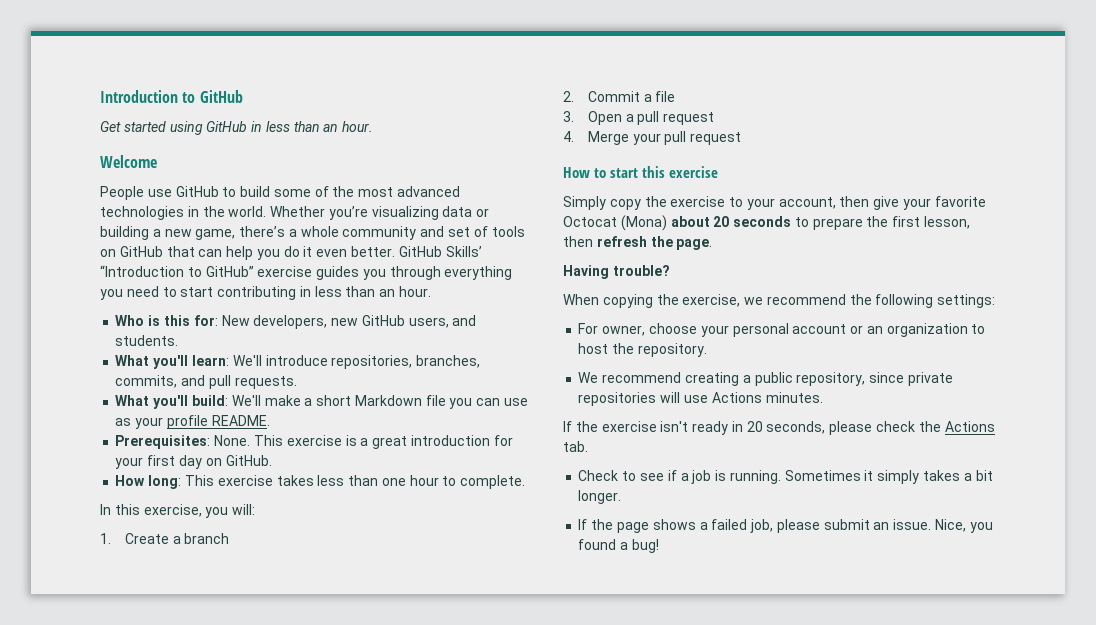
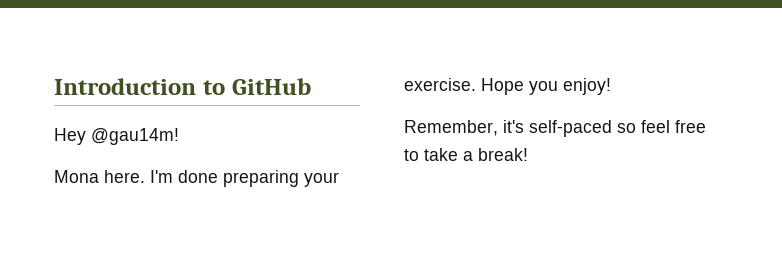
- Get started using GitHub in less than an hour.
- Welcome
- People use GitHub to build some of the most advanced technologies in the world. Whether you’re visualizing data or building a new game, there’s a whole community and set of tools on GitHub that can help you do it even better. GitHub Skills’ “Introduction to GitHub” exercise guides you through everything you need to start contributing in less than an hour.
- Who is this for: New developers, new GitHub users, and students.
- What you'll learn: We'll introduce repositories, branches, commits, and pull requests.
- What you'll build: We'll make a short Markdown file you can use as your profile README.
- Prerequisites: None. This exercise is a great introduction for your first day on GitHub.
- How long: This exercise takes less than one hour to complete.
- In this exercise, you will:
- 1. Create a branch
- 2. Commit a file
- 3. Open a pull request
- 4. Merge your pull request
- How to start this exercise
- Simply copy the exercise to your account, then give your favorite Octocat (Mona) about 20 seconds to prepare the first lesson, then refresh the page.
- Having trouble?
- When copying the exercise, we recommend the following settings:
- For owner, choose your personal account or an organization to host the repository.
- We recommend creating a public repository, since private repositories will use Actions minutes.
- If the exercise isn't ready in 20 seconds, please check the Actions tab.
- Check to see if a job is running. Sometimes it simply takes a bit longer.
- If the page shows a failed job, please submit an issue. Nice, you found a bug!
+ Hey @gau14m!
+ Mona here. I'm done preparing your exercise. Hope you enjoy!
+ Remember, it's self-paced so feel free to take a break!

